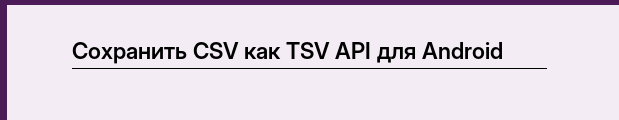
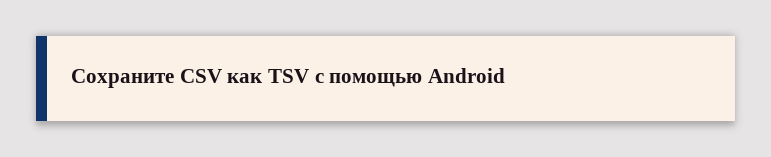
- Сохранить CSV как TSV API для Android
+ Сохраните CSV как TSV с помощью Android

